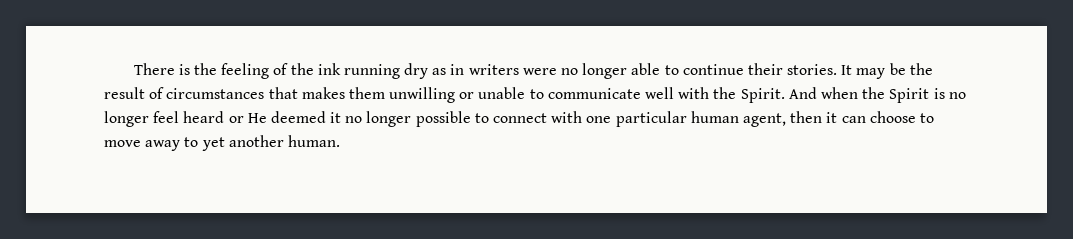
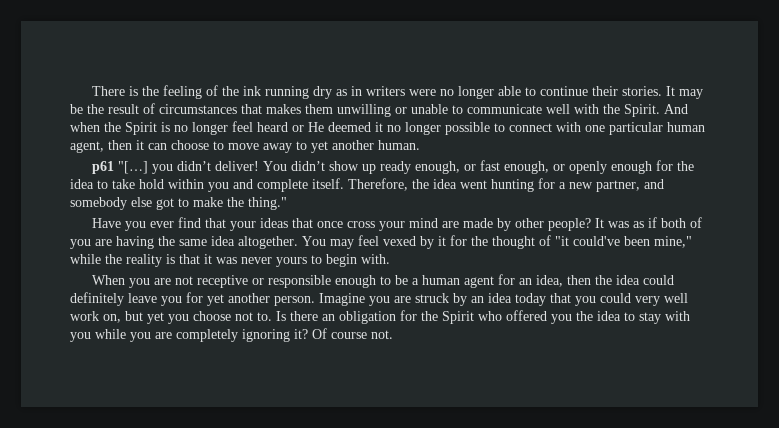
+ p61 "[…] you didn’t deliver! You didn’t show up ready enough, or fast enough, or openly enough for the idea to take hold within you and complete itself. Therefore, the idea went hunting for a new partner, and somebody else got to make the thing."
+ Have you ever find that your ideas that once cross your mind are made by other people? It was as if both of you are having the same idea altogether. You may feel vexed by it for the thought of "it could've been mine," while the reality is that it was never yours to begin with.
+ When you are not receptive or responsible enough to be a human agent for an idea, then the idea could definitely leave you for yet another person. Imagine you are struck by an idea today that you could very well work on, but yet you choose not to. Is there an obligation for the Spirit who offered you the idea to stay with you while you are completely ignoring it? Of course not.

